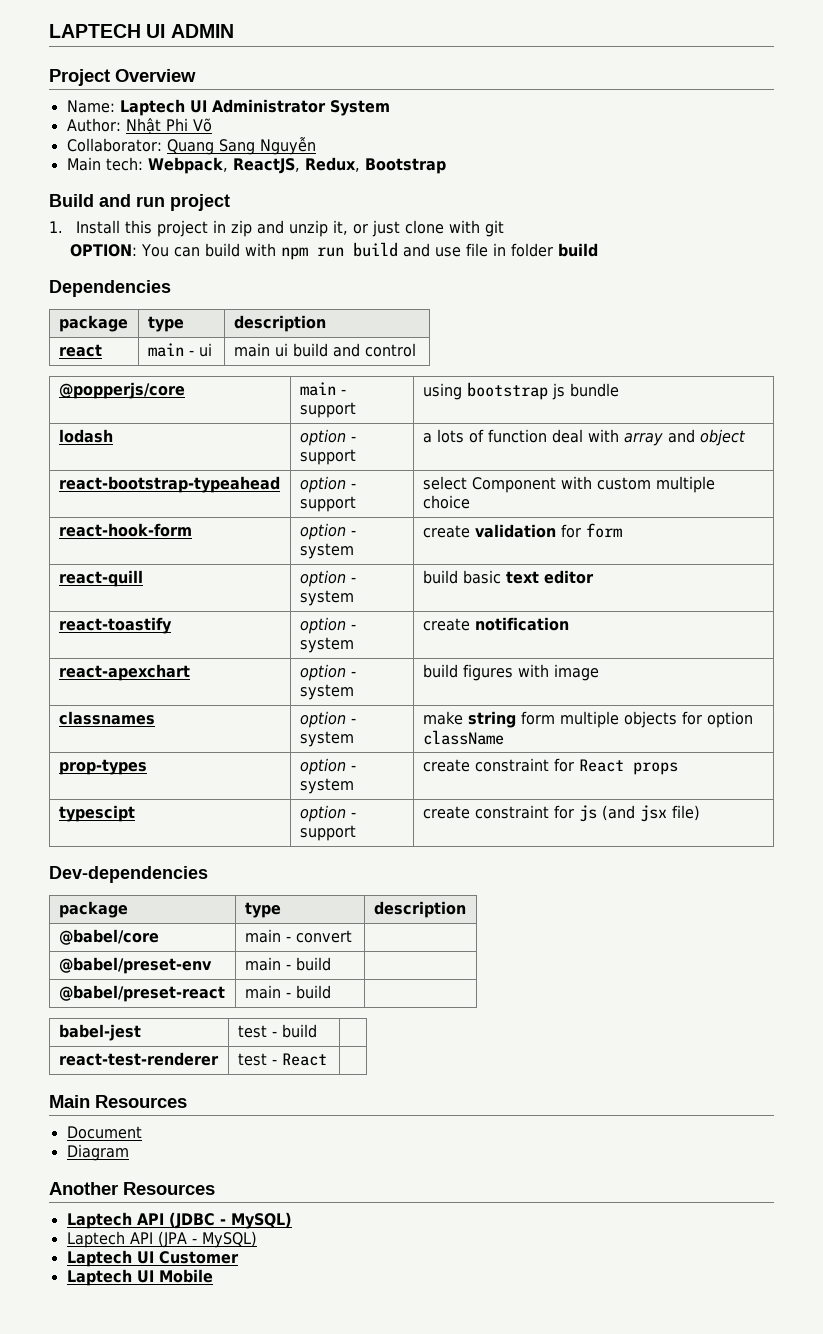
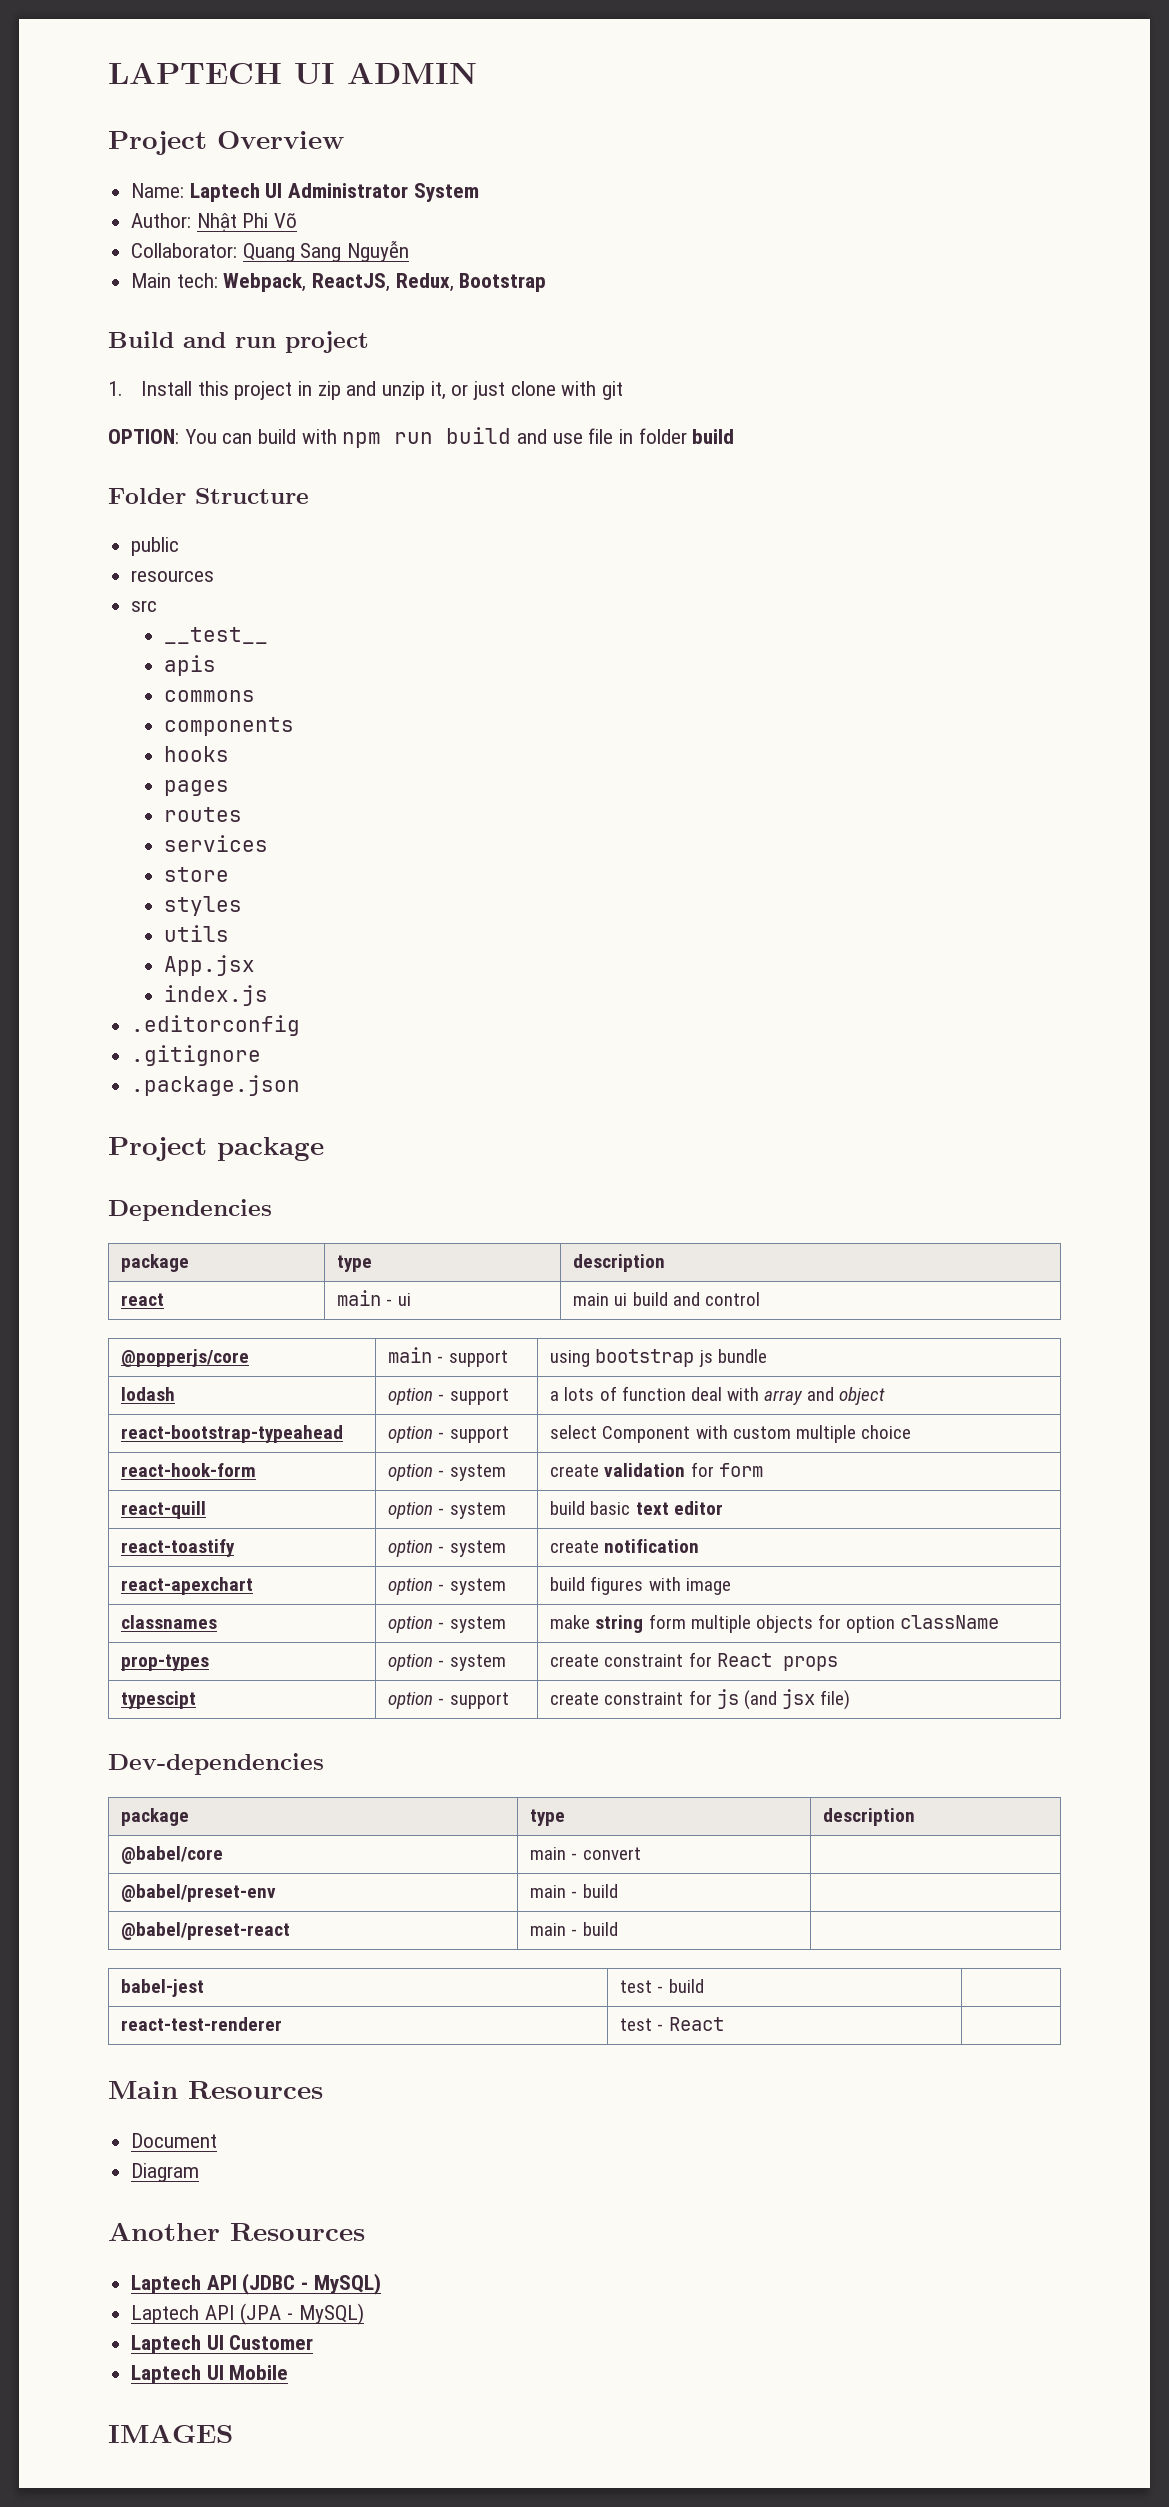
+ Folder Structure
+ public
+ resources
+ src
+ __test__
+ apis
+ commons
+ components
+ hooks
+ pages
+ routes
+ services
+ store
+ styles
+ utils
+ App.jsx
+ index.js
+ .editorconfig
+ .gitignore
+ .package.json
+ Project package
+ IMAGES

